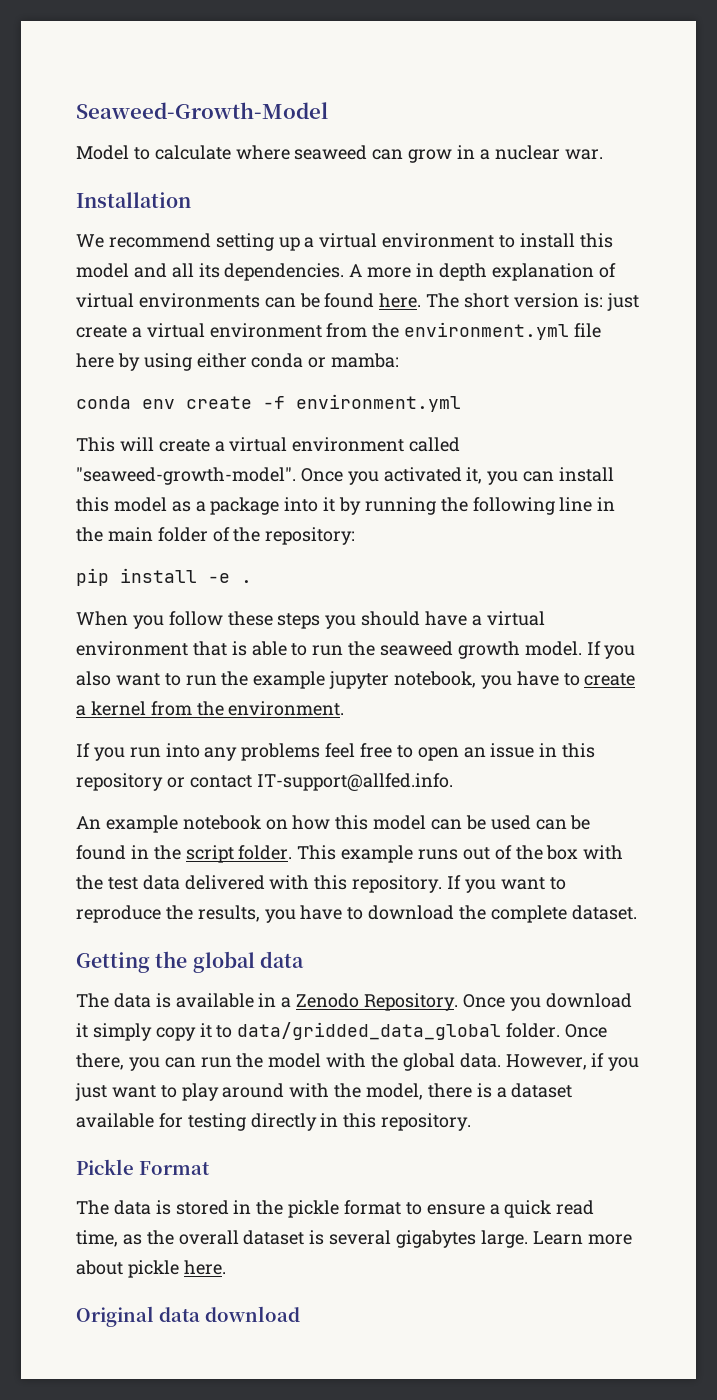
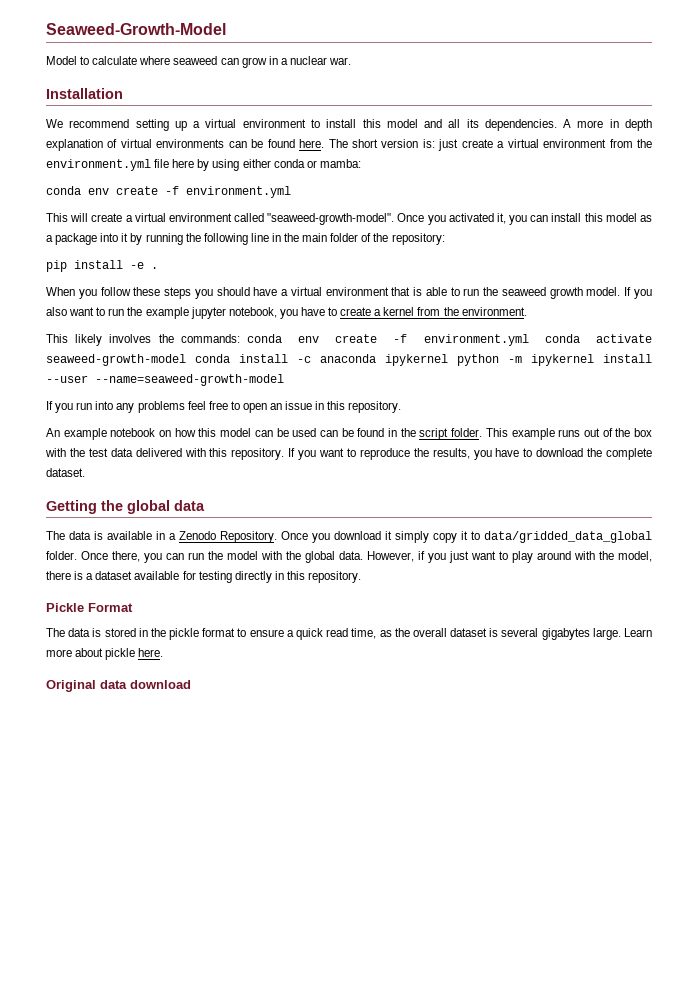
+ This likely involves the commands: conda env create -f environment.yml conda activate seaweed-growth-model conda install -c anaconda ipykernel python -m ipykernel install --user --name=seaweed-growth-model
- If you run into any problems feel free to open an issue in this repository or contact IT-support@allfed.info.
+ If you run into any problems feel free to open an issue in this repository.

